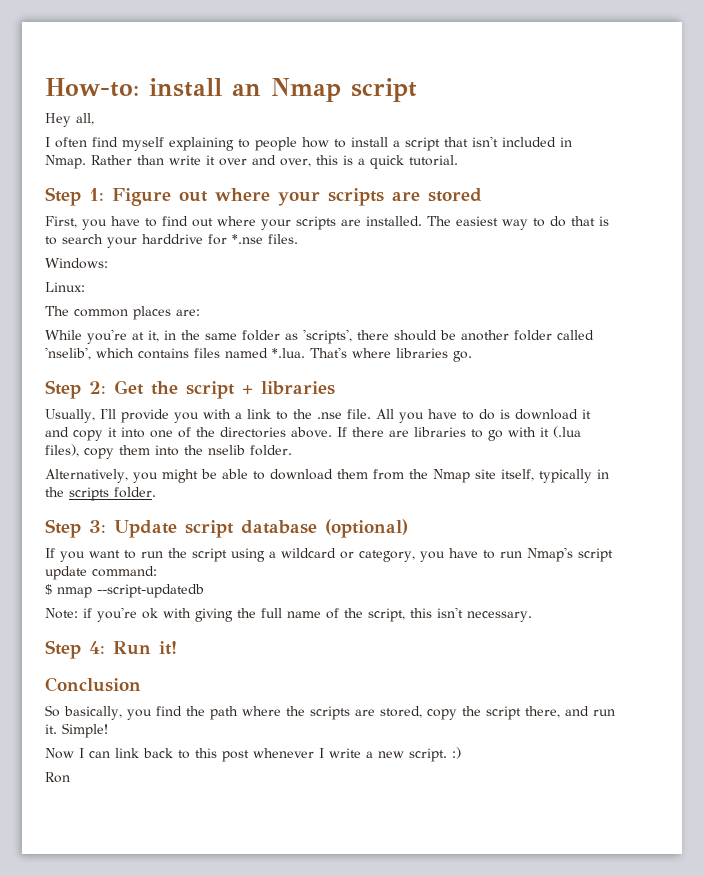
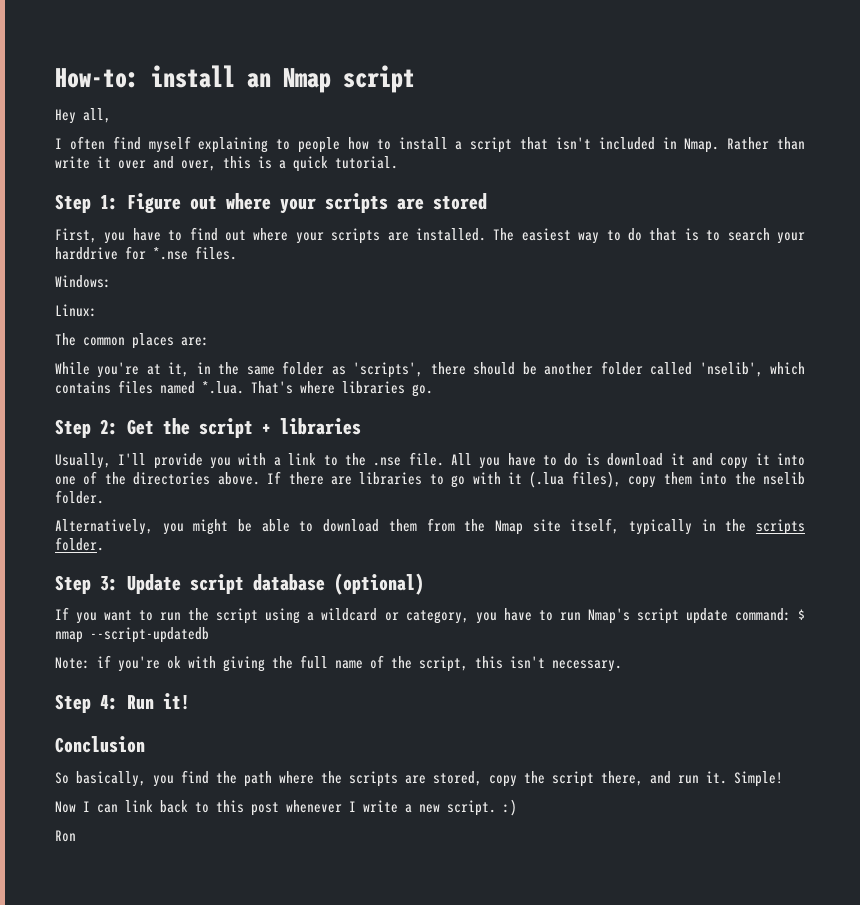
- If you want to run the script using a wildcard or category, you have to run Nmap's script update command:
- $ nmap --script-updatedb
+ If you want to run the script using a wildcard or category, you have to run Nmap's script update command: $ nmap --script-updatedb

